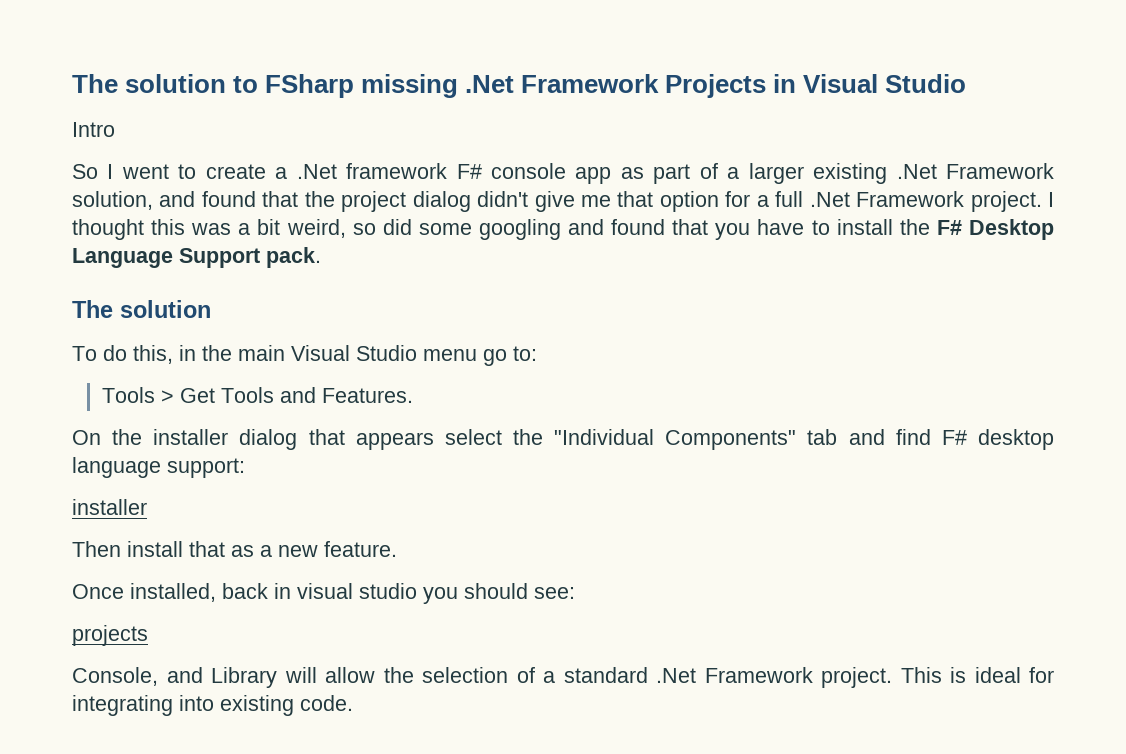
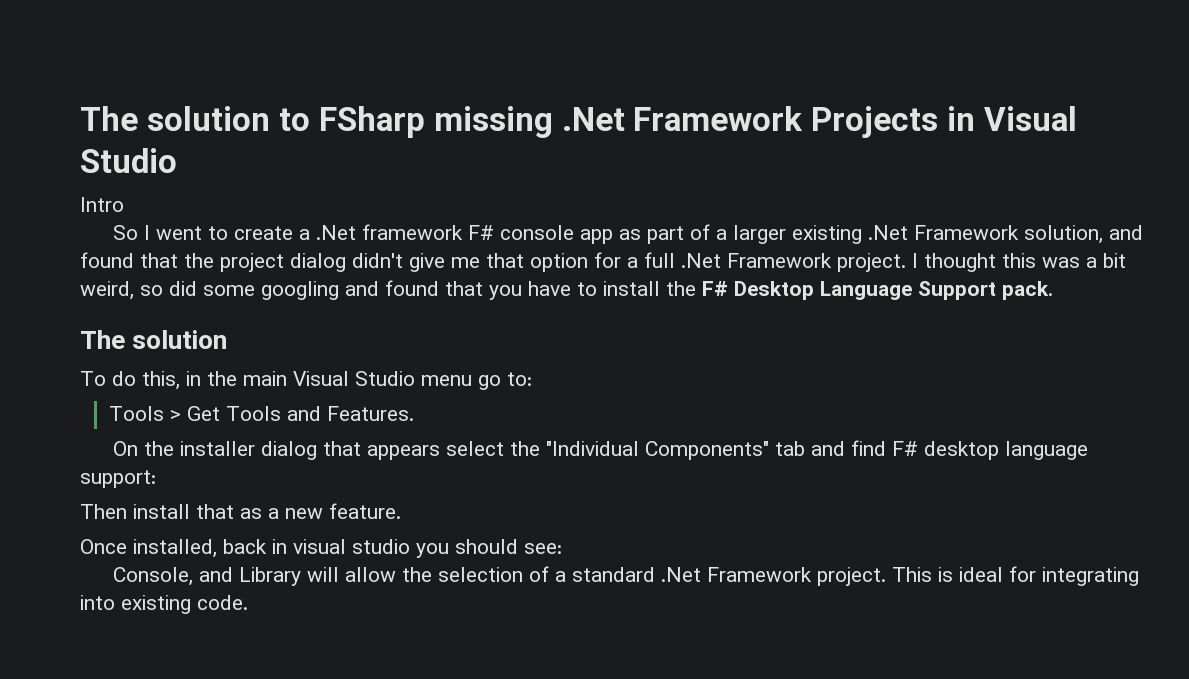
  On the installer dialog that appears select the "Individual Components" tab and find F# desktop language support:
- installer
- projects

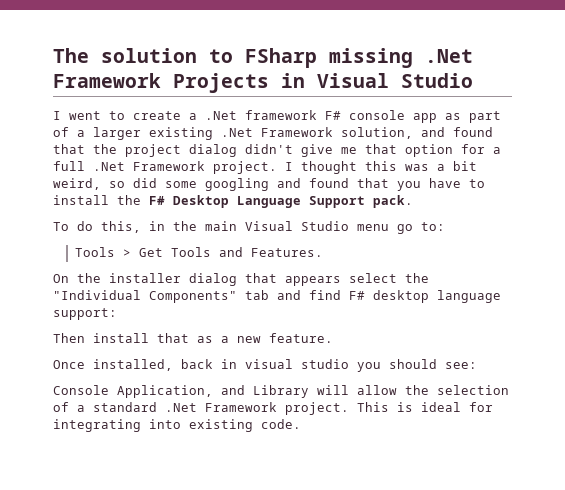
- Intro
- So I went to create a .Net framework F# console app as part of a larger existing .Net Framework solution, and found that the project dialog didn't give me that option for a full .Net Framework project.
+ I went to create a .Net framework F# console app as part of a larger existing .Net Framework solution, and found that the project dialog didn't give me that option for a full .Net Framework project.
  I thought this was a bit weird, so did some googling and found that you have to install the F# Desktop Language Support pack.
- The solution
- Console, and Library will allow the selection of a standard .Net Framework project.
+ Console Application, and Library will allow the selection of a standard .Net Framework project.

